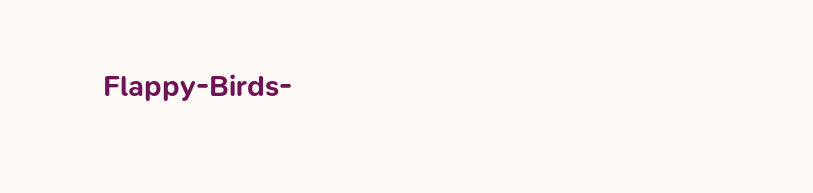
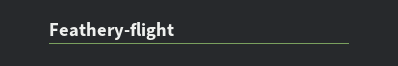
- Flappy-Birds-
+ Feathery-flight

